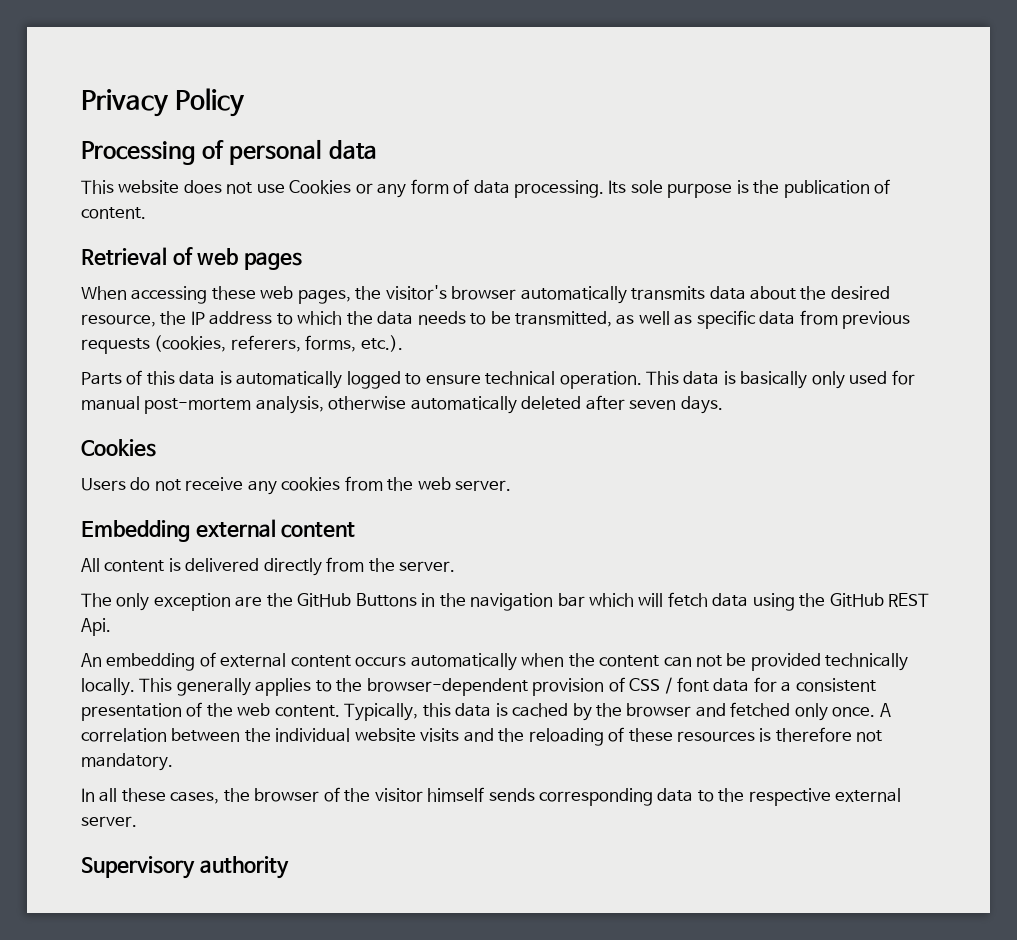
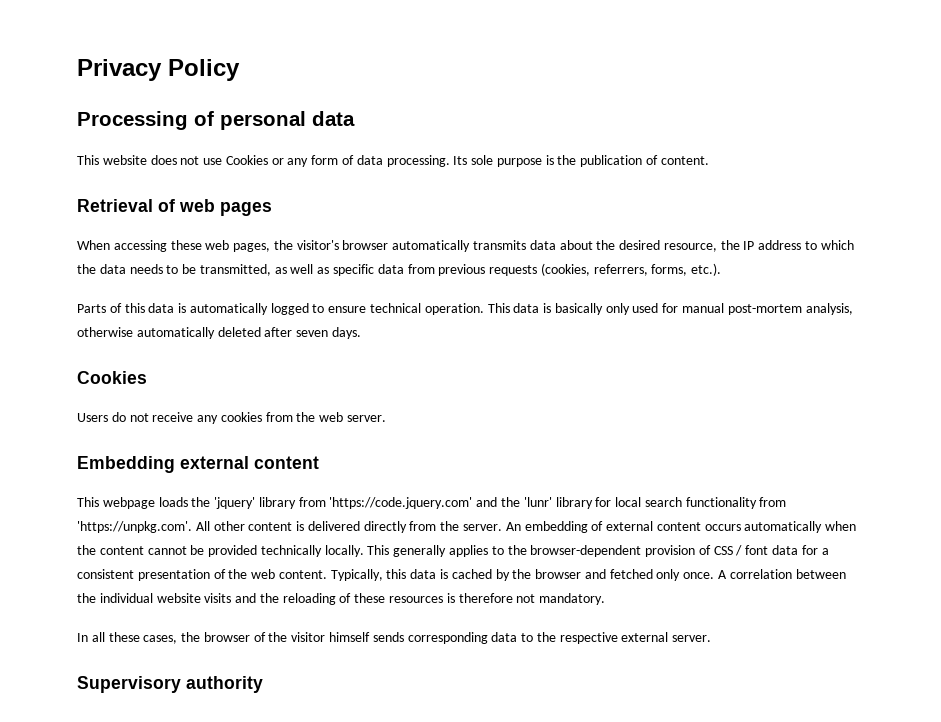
- When accessing these web pages, the visitor's browser automatically transmits data about the desired resource, the IP address to which the data needs to be transmitted, as well as specific data from previous requests (cookies, referers, forms, etc.).
+ When accessing these web pages, the visitor's browser automatically transmits data about the desired resource, the IP address to which the data needs to be transmitted, as well as specific data from previous requests (cookies, referrers, forms, etc.).
- All content is delivered directly from the server.
- The only exception are the GitHub Buttons in the navigation bar which will fetch data using the GitHub REST Api.
- An embedding of external content occurs automatically when the content can not be provided technically locally.
+ This webpage loads the 'jquery' library from 'https://code.jquery.com' and the 'lunr' library for local search functionality from 'https://unpkg.com'. All other content is delivered directly from the server. An embedding of external content occurs automatically when the content cannot be provided technically locally.

